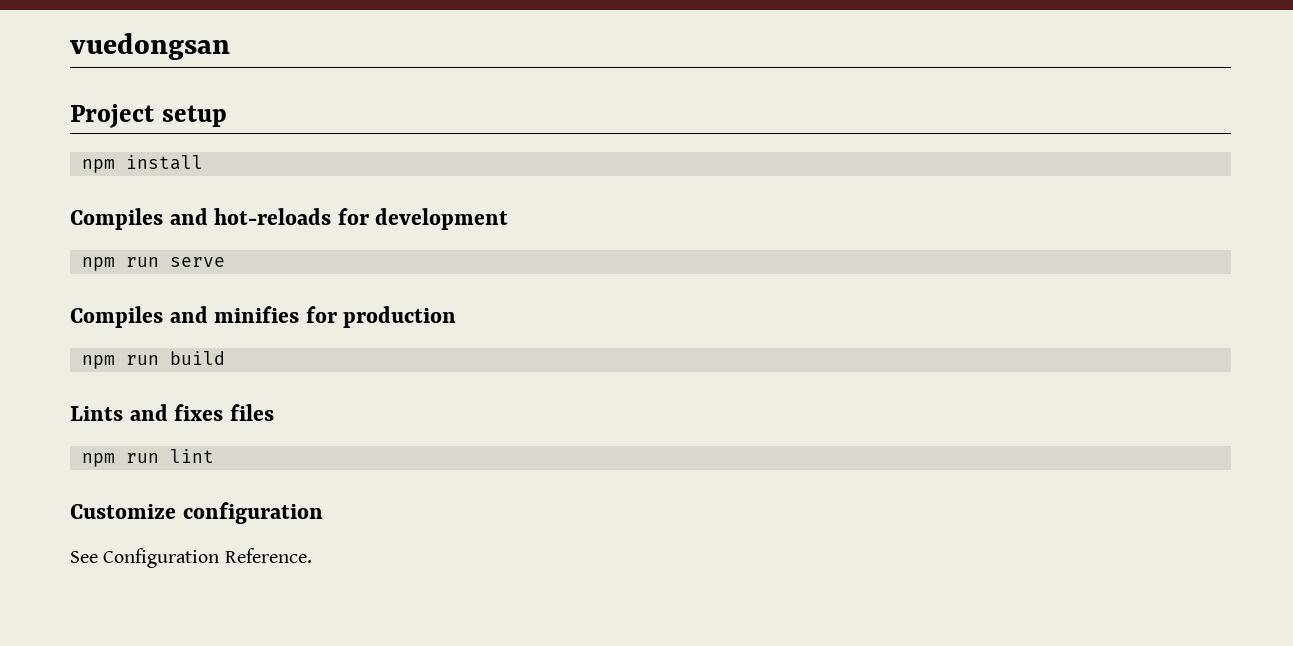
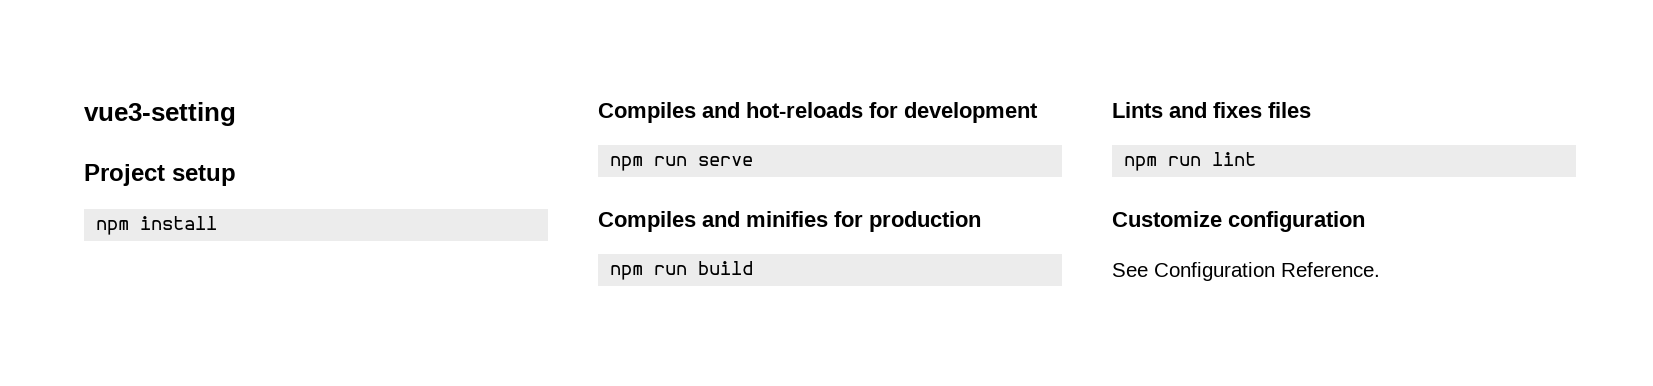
- vuedongsan
+ vue3-setting

